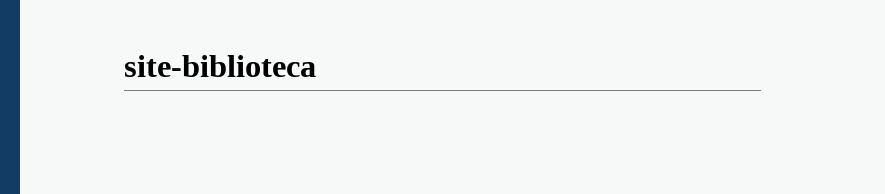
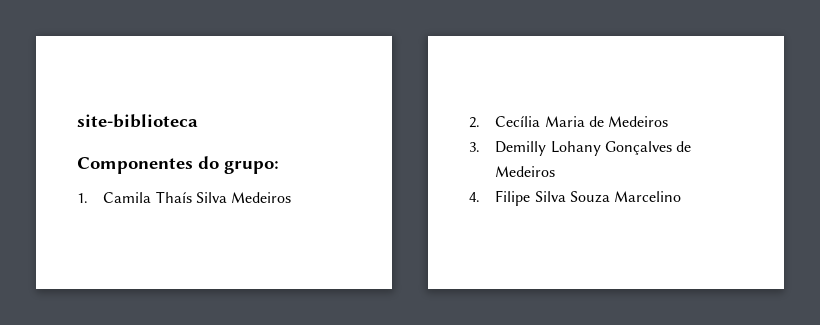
+ Componentes do grupo:
+ 1. Camila Thaís Silva Medeiros
+ 2. Cecília Maria de Medeiros
+ 3. Demilly Lohany Gonçalves de Medeiros
+ 4. Filipe Silva Souza Marcelino

